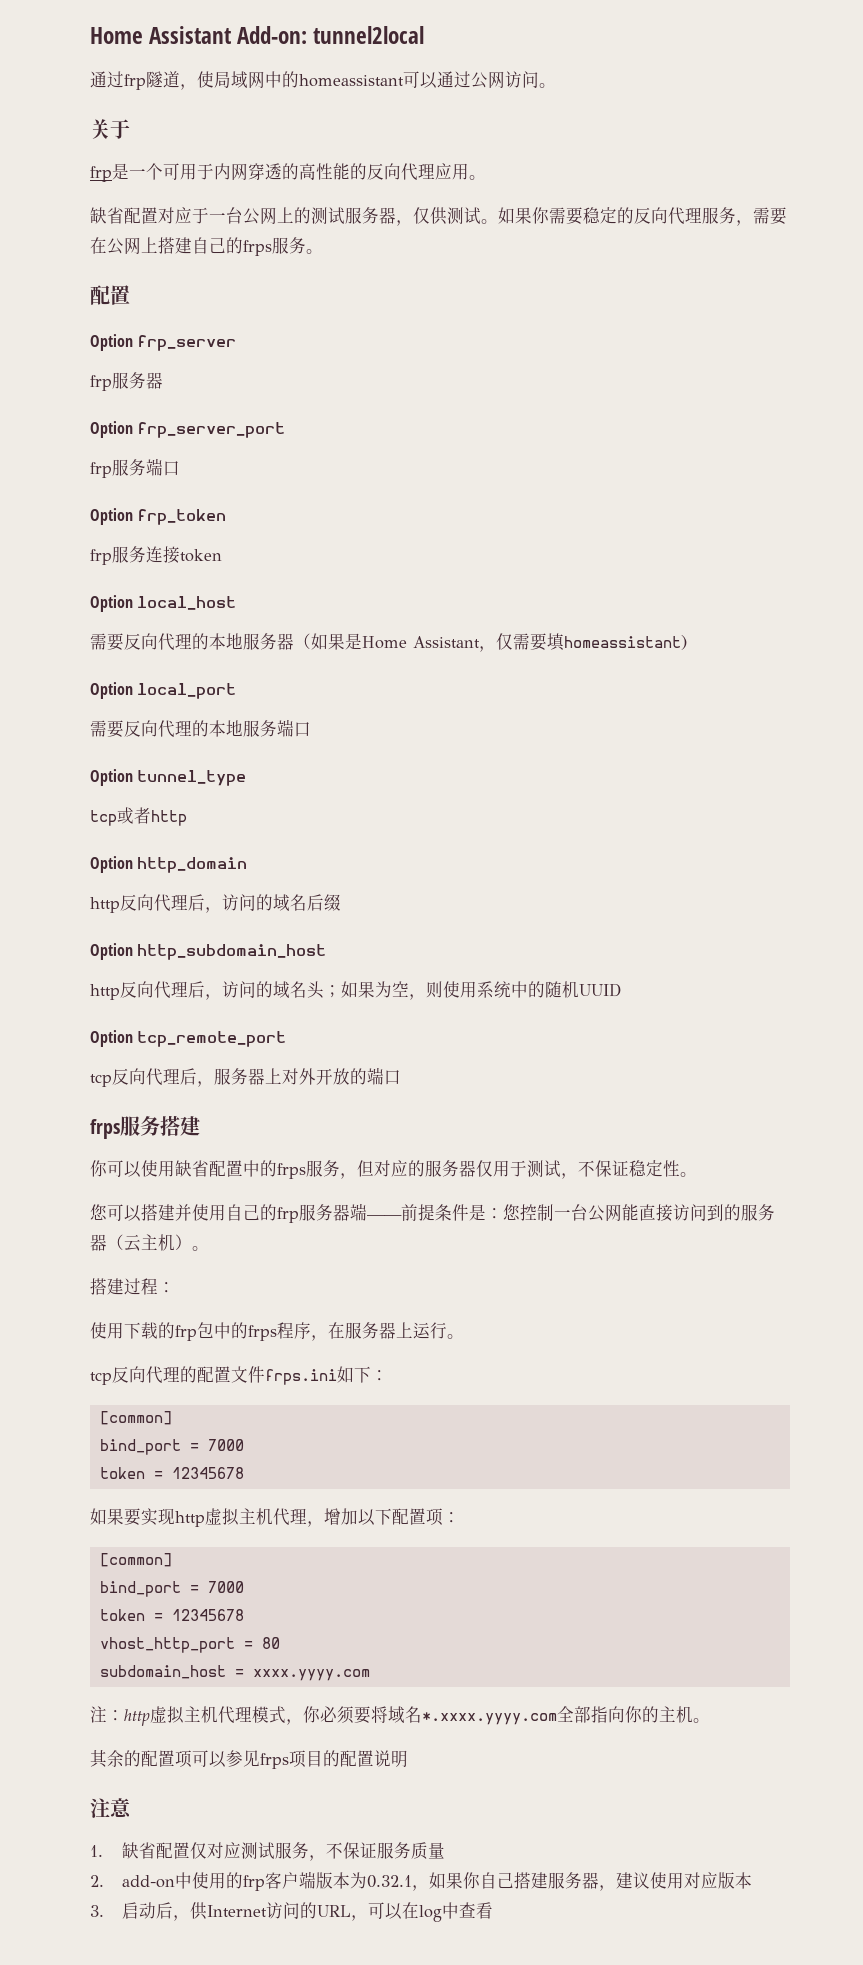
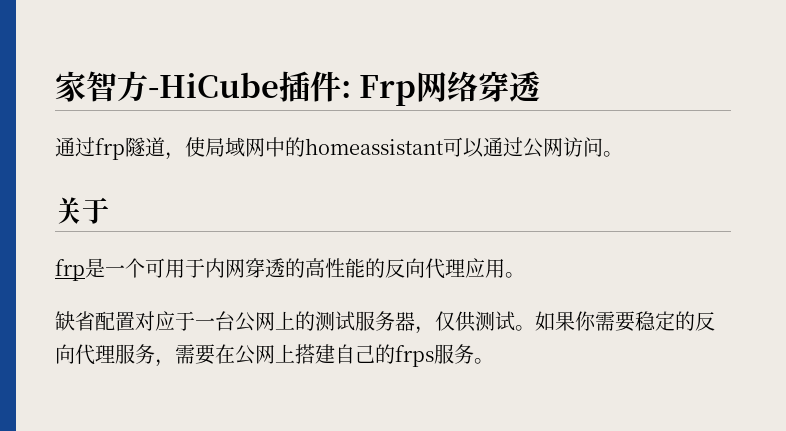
- Home Assistant Add-on: tunnel2local
+ 家智方-HiCube插件: Frp网络穿透
  如果你需要稳定的反向代理服务，需要在公网上搭建自己的frps服务。
- 配置
- Option frp_server
- frp服务器
- Option frp_server_port
- frp服务端口
- Option frp_token
- frp服务连接token
- Option local_host
- 需要反向代理的本地服务器（如果是Home Assistant，仅需要填homeassistant)
- Option local_port
- 需要反向代理的本地服务端口
- Option tunnel_type
- tcp或者http
- Option http_domain
- http反向代理后，访问的域名后缀
- Option http_subdomain_host
- http反向代理后，访问的域名头；如果为空，则使用系统中的随机UUID
- Option tcp_remote_port
- tcp反向代理后，服务器上对外开放的端口
- frps服务搭建
- 你可以使用缺省配置中的frps服务，但对应的服务器仅用于测试，不保证稳定性。
- 您可以搭建并使用自己的frp服务器端——前提条件是：您控制一台公网能直接访问到的服务器（云主机）。
- 搭建过程：
- 使用下载的frp包中的frps程序，在服务器上运行。
- tcp反向代理的配置文件frps.ini如下：
- [common]
- bind_port = 7000
- token = 12345678
- 如果要实现http虚拟主机代理，增加以下配置项：
- [common]
- bind_port = 7000
- token = 12345678
- vhost_http_port = 80
- subdomain_host = xxxx.yyyy.com
- 注：http虚拟主机代理模式，你必须要将域名*.xxxx.yyyy.com全部指向你的主机。
- 其余的配置项可以参见frps项目的配置说明
- 注意
- 1.缺省配置仅对应测试服务，不保证服务质量
- 2. add-on中使用的frp客户端版本为0.32.1，如果你自己搭建服务器，建议使用对应版本
- 3.启动后，供Internet访问的URL，可以在log中查看

